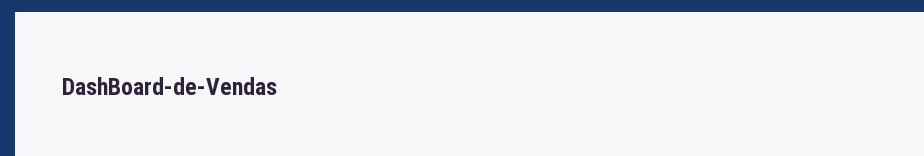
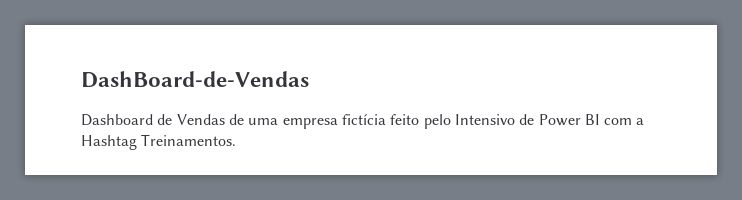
+ Dashboard de Vendas de uma empresa fictícia feito pelo Intensivo de Power BI com a Hashtag Treinamentos.

